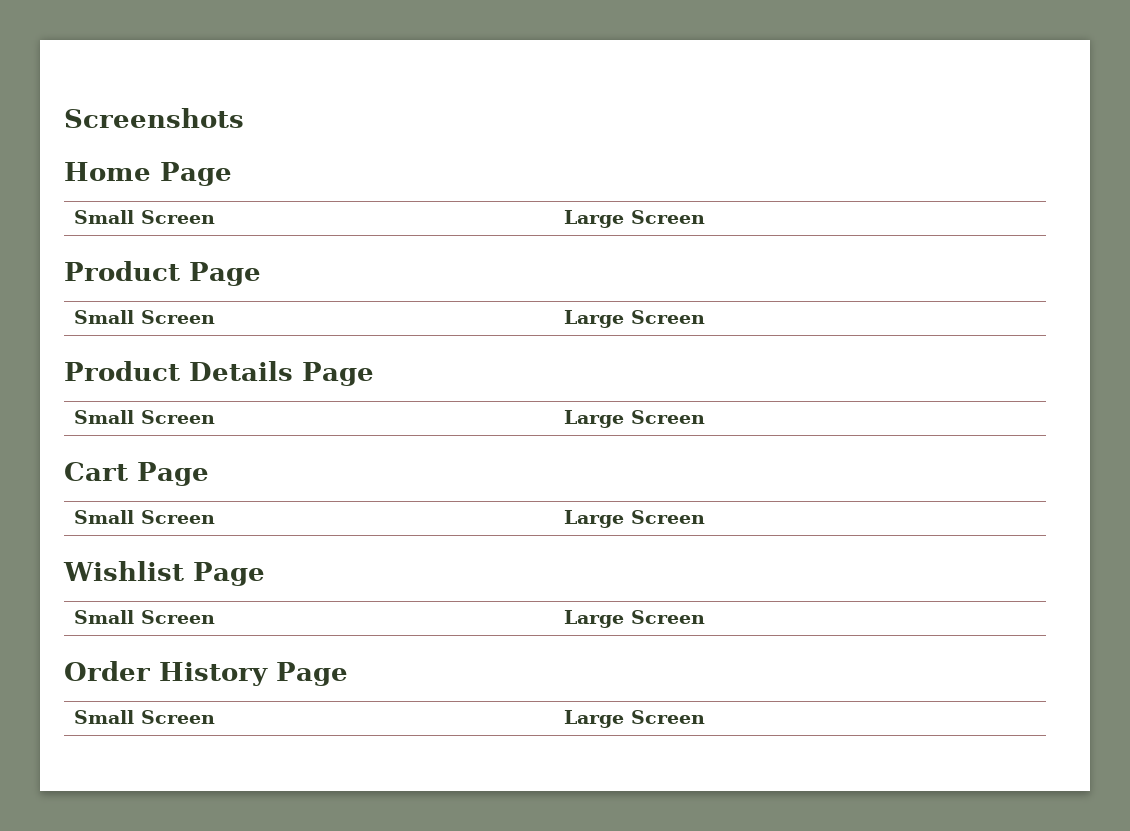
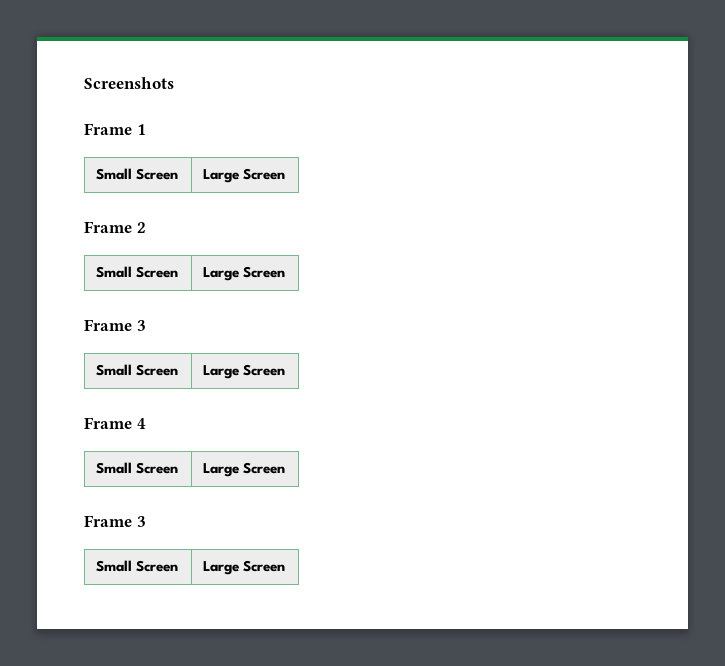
- Home Page
+ Frame 1
  Small Screen | Large Screen
- Product Page
+ Frame 2
  Small Screen | Large Screen
- Product Details Page
+ Frame 3
  Small Screen | Large Screen
- Cart Page
+ Frame 4
  Small Screen | Large Screen
- Wishlist Page
- Small Screen | Large Screen
- Order History Page
+ Frame 3

